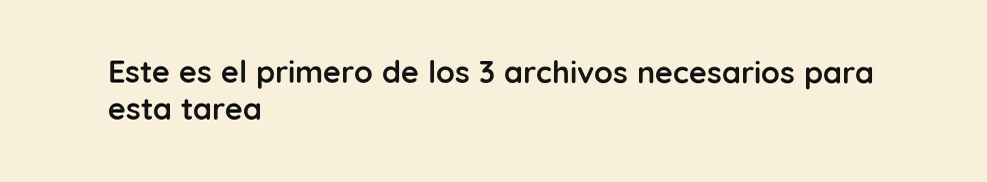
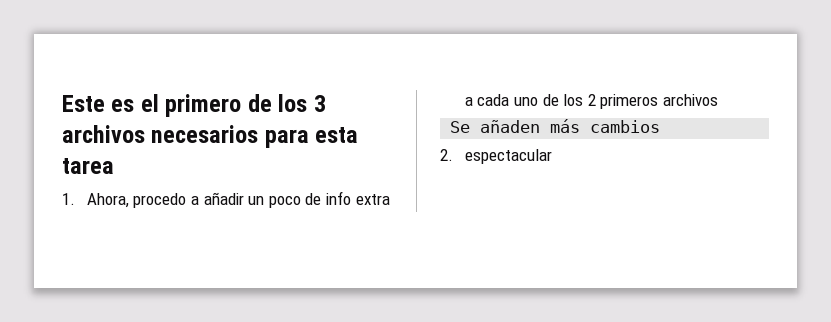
+ 1. Ahora, procedo a añadir un poco de info extra a cada uno de los 2 primeros archivos
+ Se añaden más cambios
+ 2. espectacular

